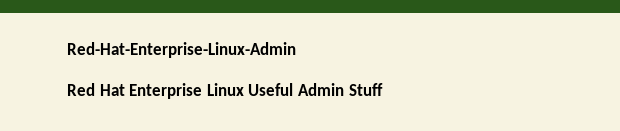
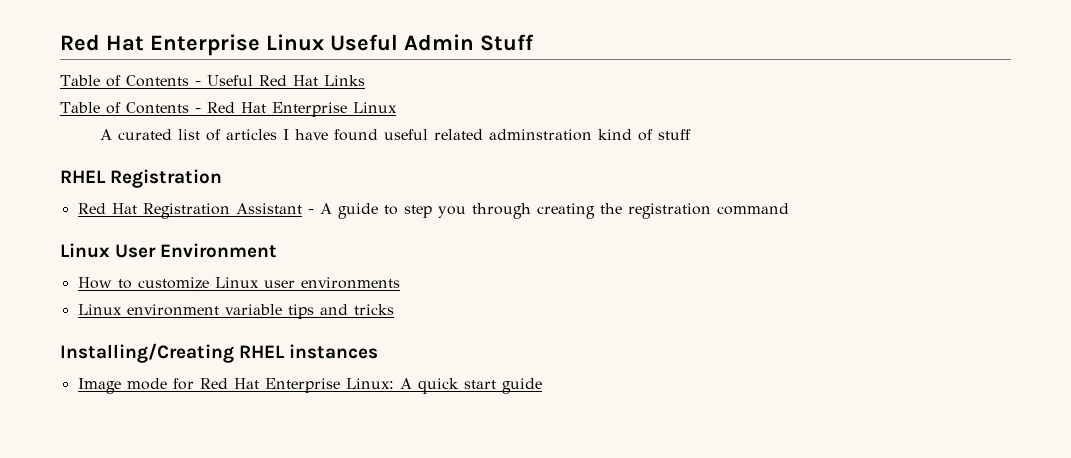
- Red-Hat-Enterprise-Linux-Admin
+ Table of Contents - Useful Red Hat Links
+ Table of Contents - Red Hat Enterprise Linux
+ A curated list of articles I have found useful related adminstration kind of stuff
+ RHEL Registration
+ Red Hat Registration Assistant - A guide to step you through creating the registration command
+ Linux User Environment
+ How to customize Linux user environments
+ Linux environment variable tips and tricks
+ Installing/Creating RHEL instances
+ Image mode for Red Hat Enterprise Linux: A quick start guide

